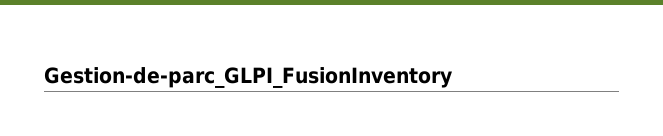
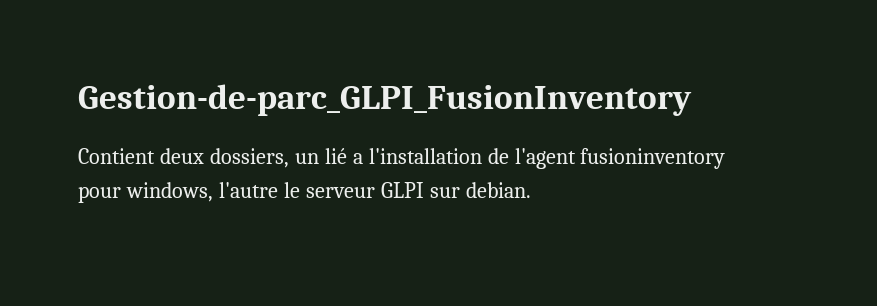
+ Contient deux dossiers, un lié a l'installation de l'agent fusioninventory pour windows, l'autre le serveur GLPI sur debian.

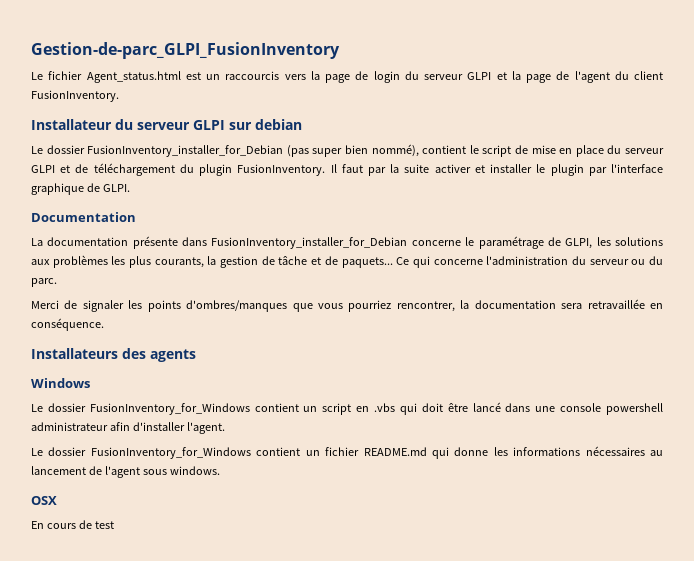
- Contient deux dossiers, un lié a l'installation de l'agent fusioninventory pour windows, l'autre le serveur GLPI sur debian.
+ Le fichier Agent_status.html est un raccourcis vers la page de login du serveur GLPI et la page de l'agent du client FusionInventory.
+ Installateur du serveur GLPI sur debian
+ Le dossier FusionInventory_installer_for_Debian (pas super bien nommé), contient le script de mise en place du serveur GLPI et de téléchargement du plugin FusionInventory. Il faut par la suite activer et installer le plugin par l'interface graphique de GLPI.
+ Documentation
+ La documentation présente dans FusionInventory_installer_for_Debian concerne le paramétrage de GLPI, les solutions aux problèmes les plus courants, la gestion de tâche et de paquets... Ce qui concerne l'administration du serveur ou du parc.
+ Merci de signaler les points d'ombres/manques que vous pourriez rencontrer, la documentation sera retravaillée en conséquence.
+ Installateurs des agents
+ Windows
+ Le dossier FusionInventory_for_Windows contient un script en .vbs qui doit être lancé dans une console powershell administrateur afin d'installer l'agent.
+ Le dossier FusionInventory_for_Windows contient un fichier README.md qui donne les informations nécessaires au lancement de l'agent sous windows.
+ OSX
+ En cours de test

